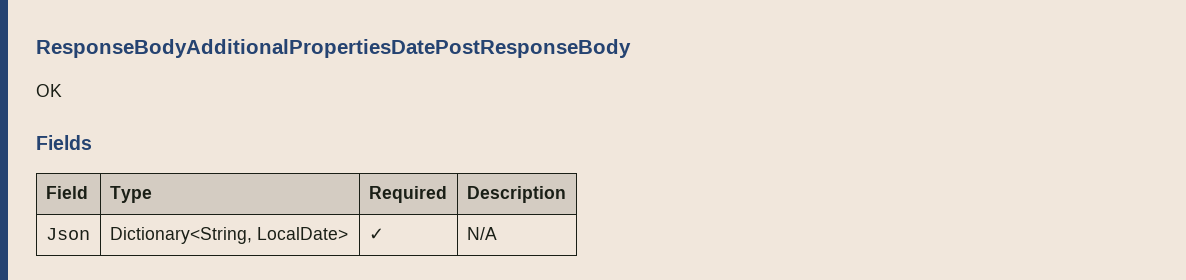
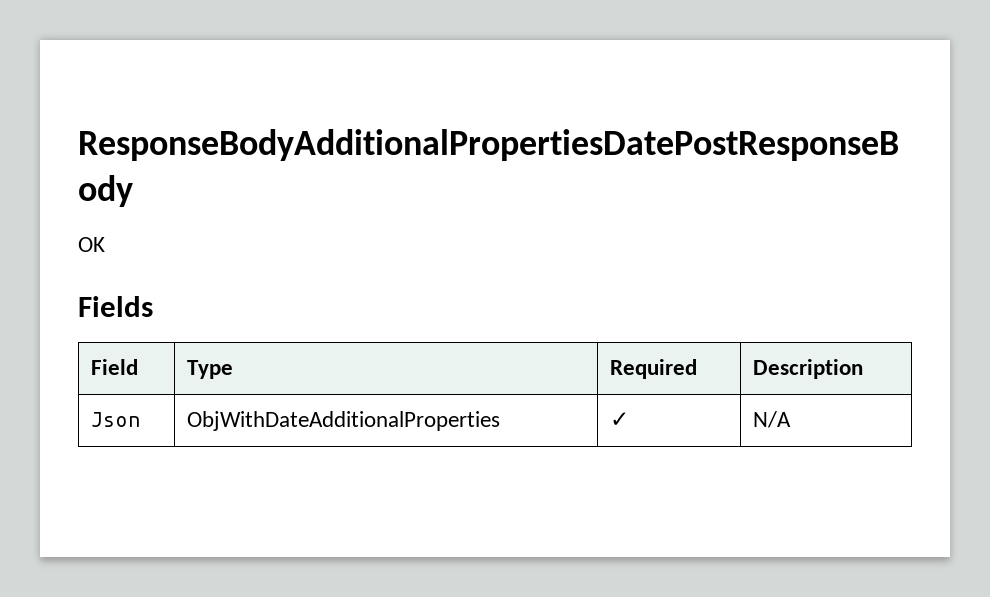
- Json | Dictionary<String, LocalDate> | ✓ | N/A
+ Json | ObjWithDateAdditionalProperties | ✓ | N/A

